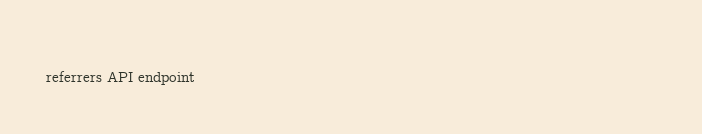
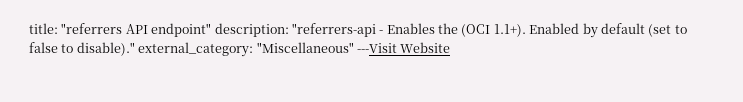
- referrers API endpoint
+ title: "referrers API endpoint" description: "referrers-api - Enables the (OCI 1.1+). Enabled by default (set to false to disable)." external_category: "Miscellaneous" ---Visit Website

